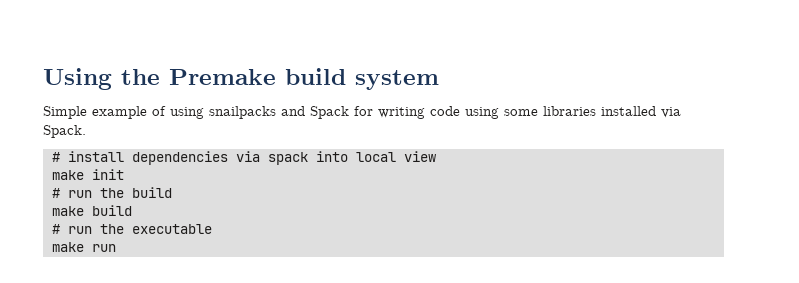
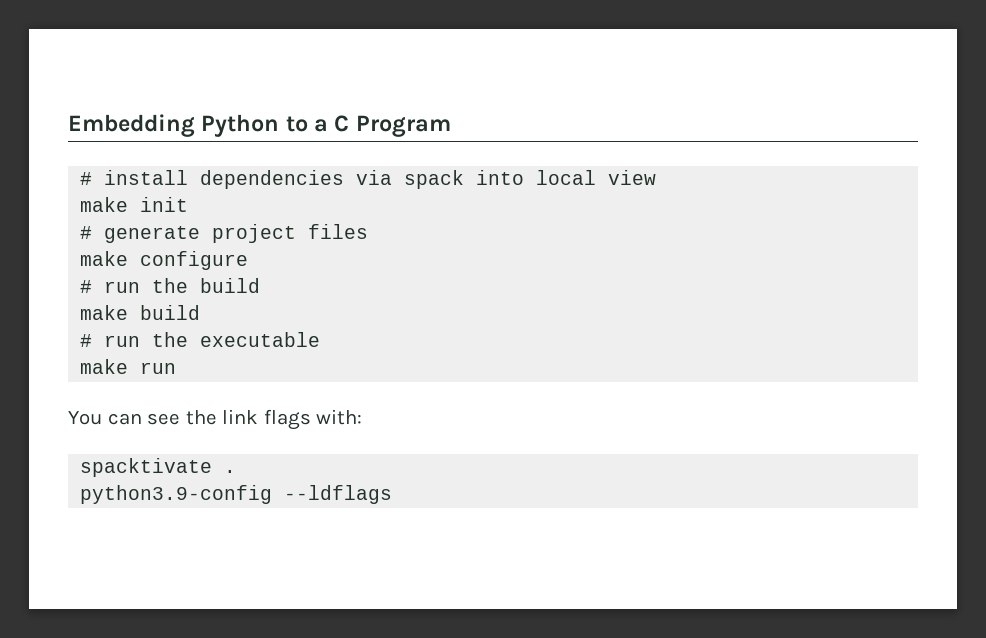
- Using the Premake build system
- Simple example of using snailpacks and Spack for writing code using some libraries installed via Spack.
+ Embedding Python to a C Program
+ # generate project files
+ make configure
+ You can see the link flags with:
+ spacktivate .
+ python3.9-config --ldflags

